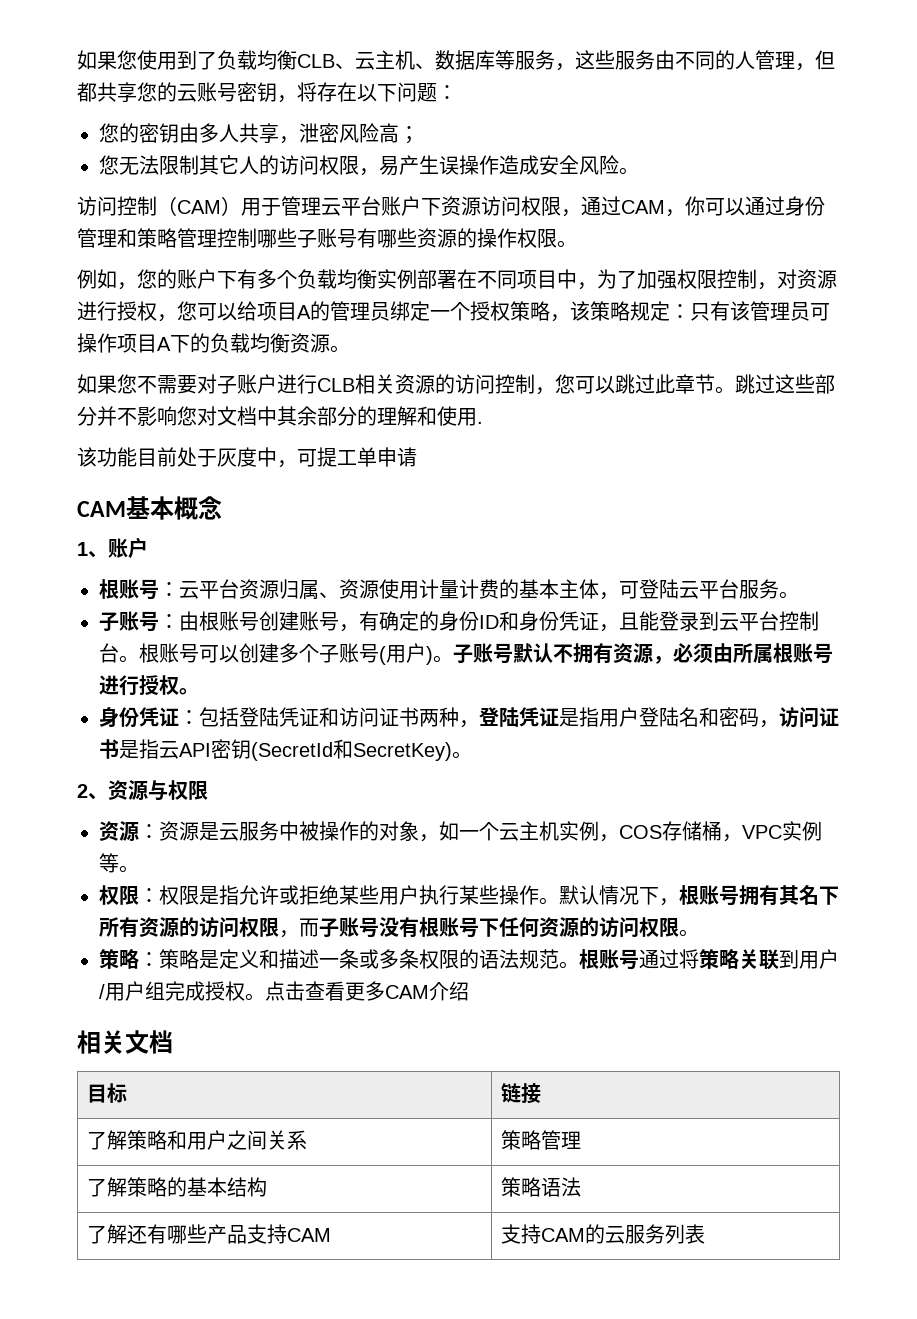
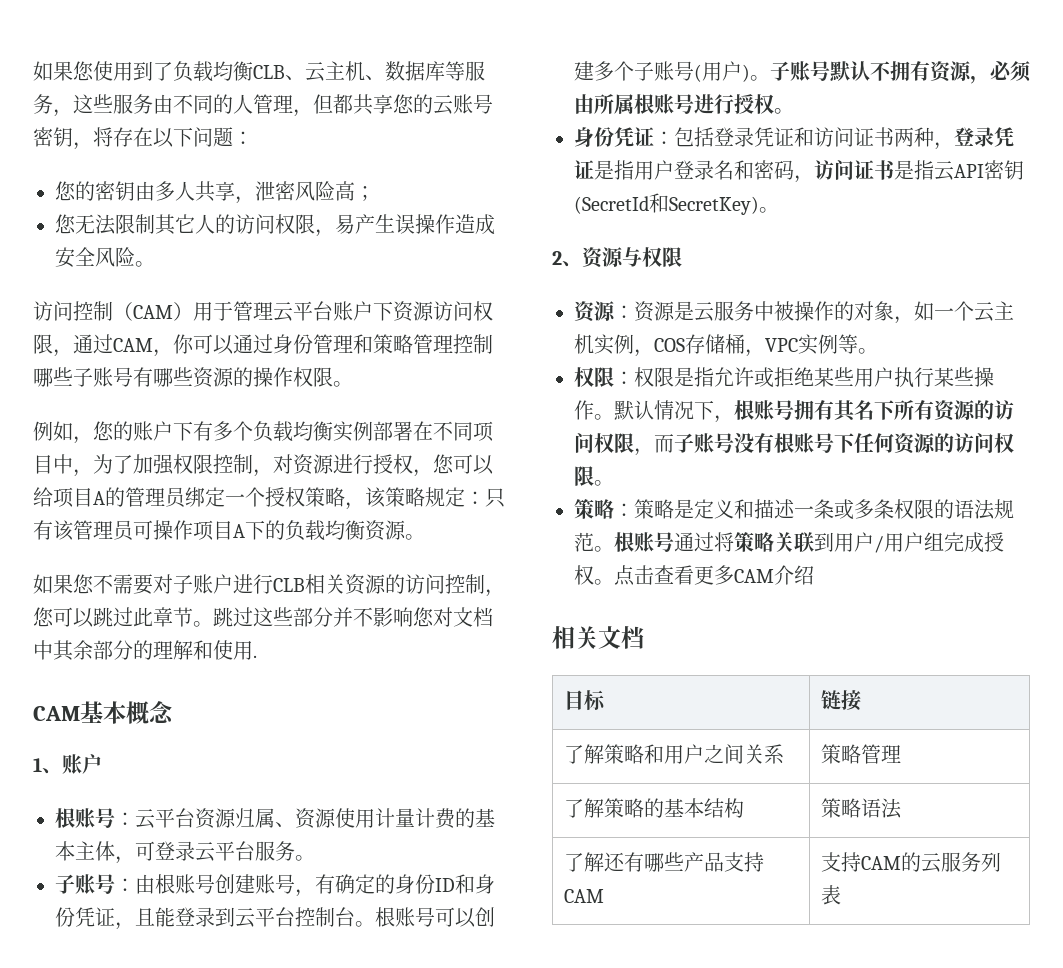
- 该功能目前处于灰度中，可提工单申请
- 根账号：云平台资源归属、资源使用计量计费的基本主体，可登陆云平台服务。
+ 根账号：云平台资源归属、资源使用计量计费的基本主体，可登录云平台服务。
- 身份凭证：包括登陆凭证和访问证书两种，登陆凭证是指用户登陆名和密码，访问证书是指云API密钥(SecretId和SecretKey)。
+ 身份凭证：包括登录凭证和访问证书两种，登录凭证是指用户登录名和密码，访问证书是指云API密钥(SecretId和SecretKey)。

